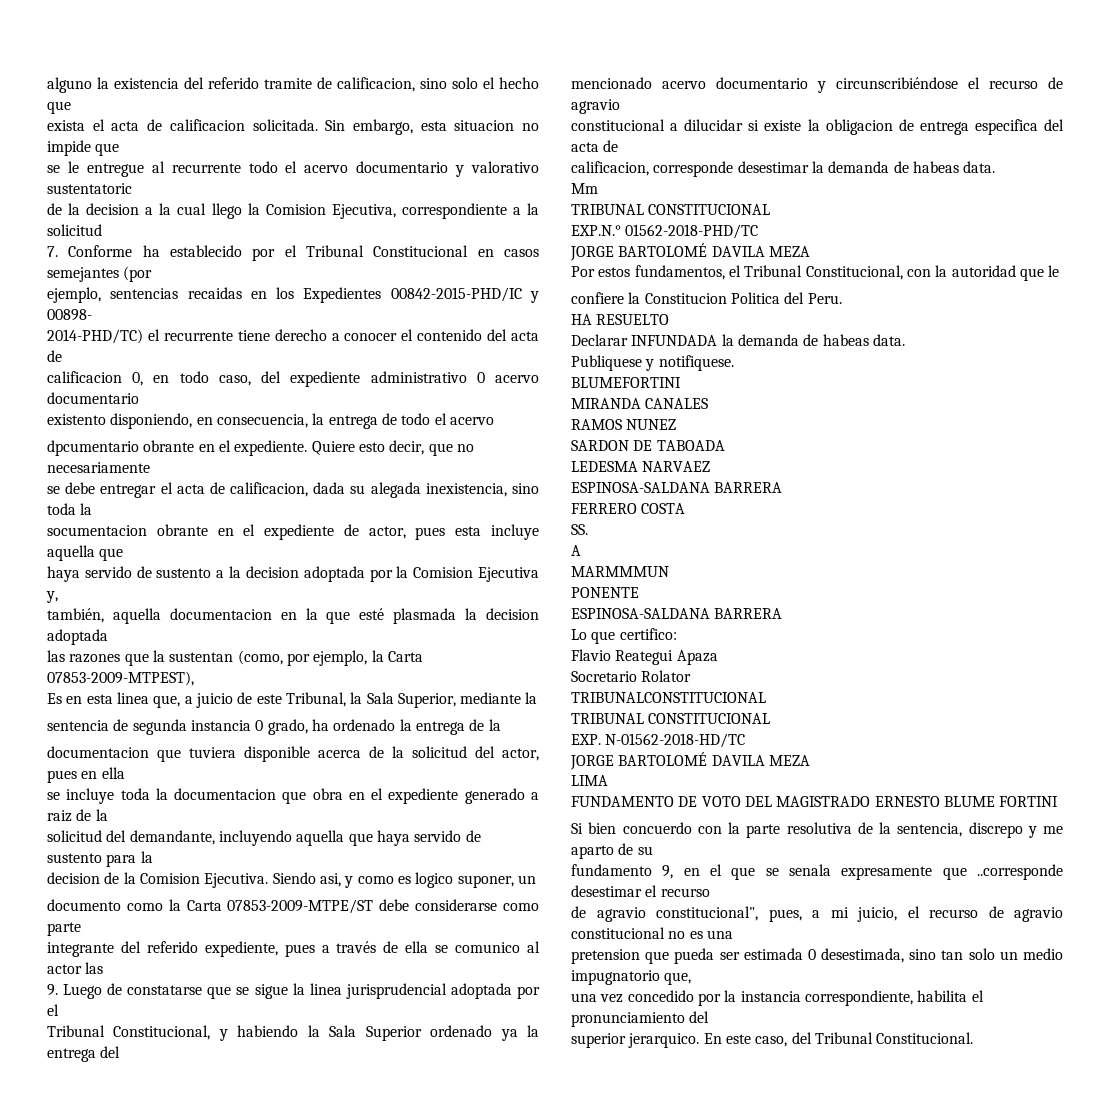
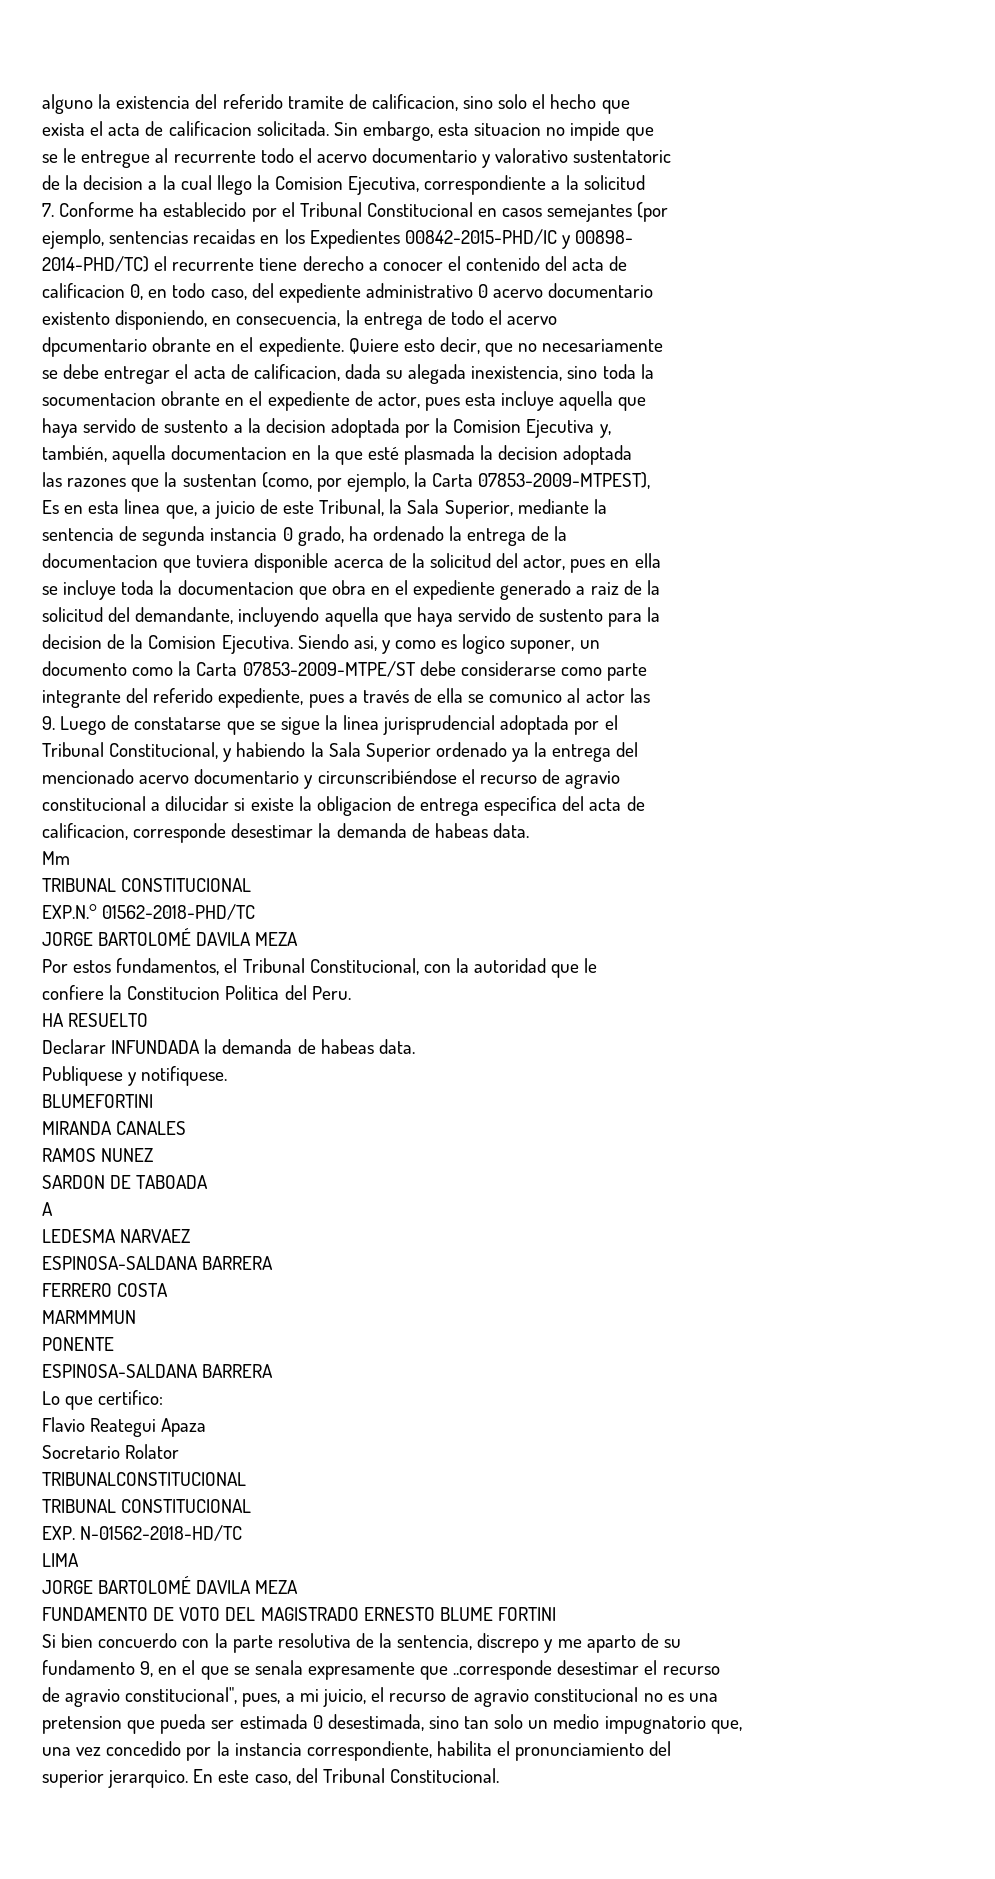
+ A
- SS.
- A
  EXP. N-01562-2018-HD/TC
+ LIMA
  JORGE BARTOLOMÉ DAVILA MEZA
- LIMA

